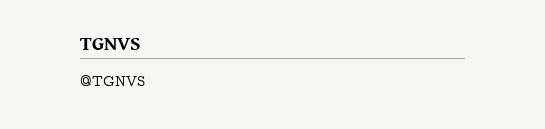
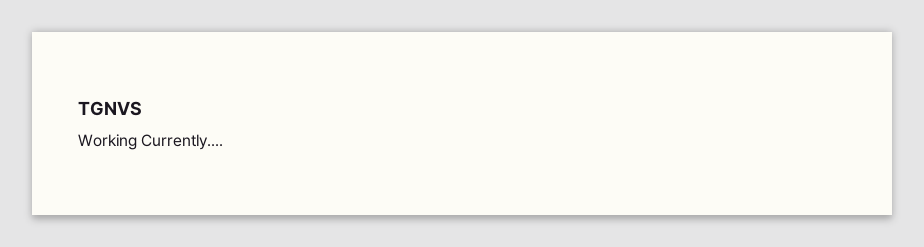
- @TGNVS
+ Working Currently....

